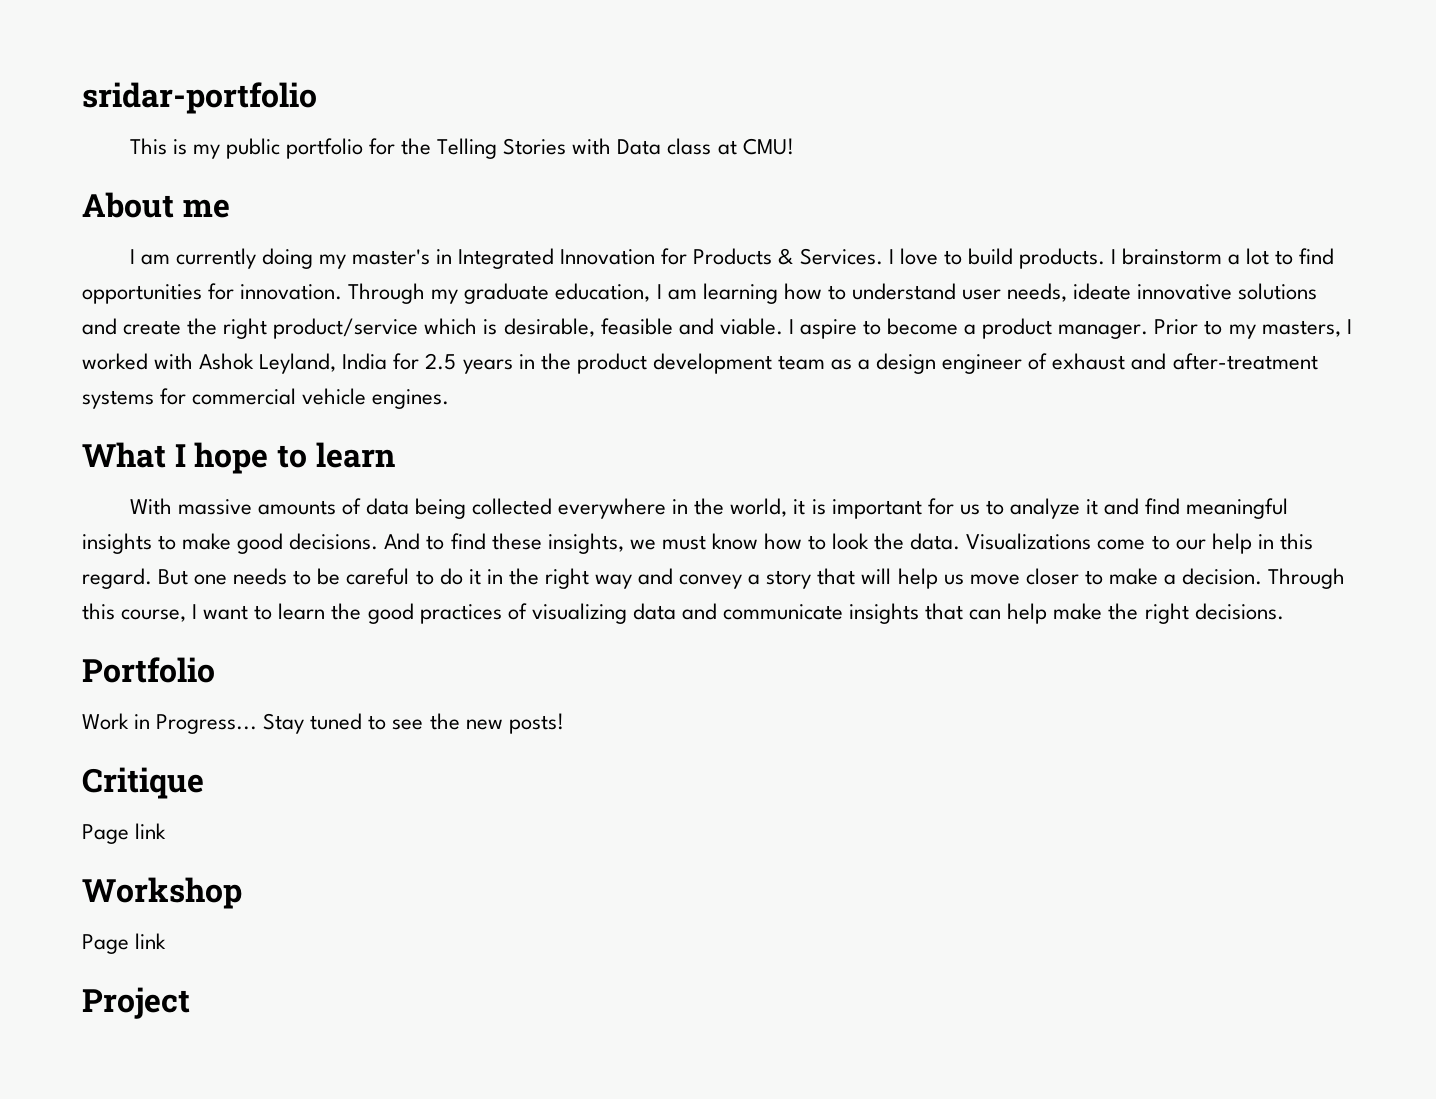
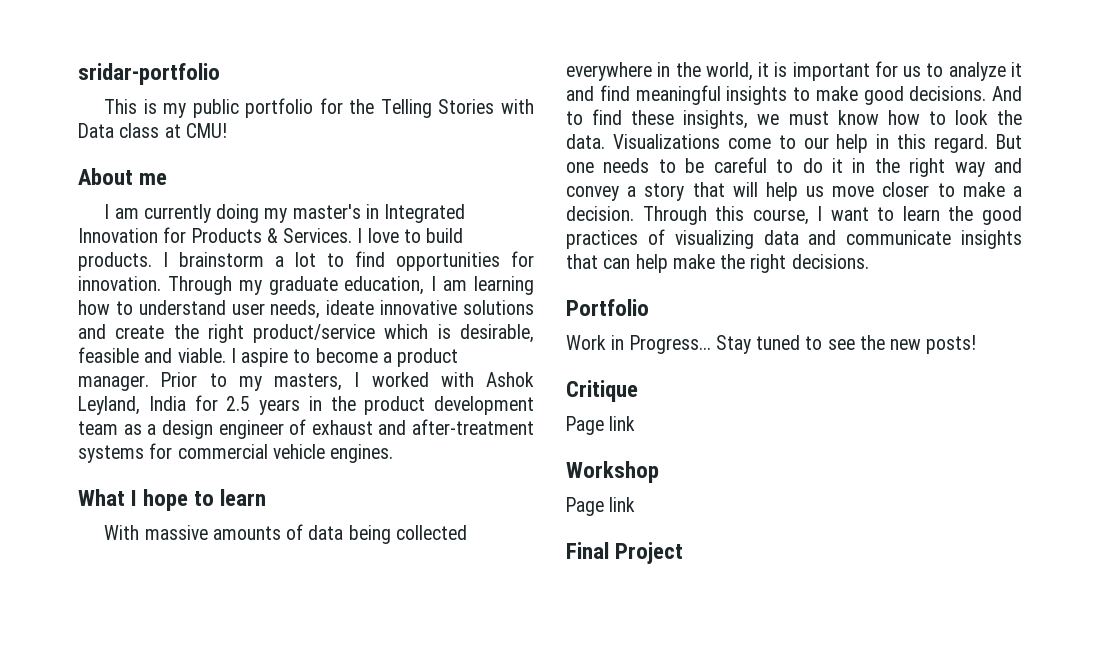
- Project
+ Final Project

